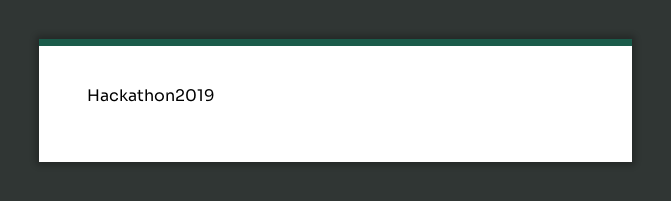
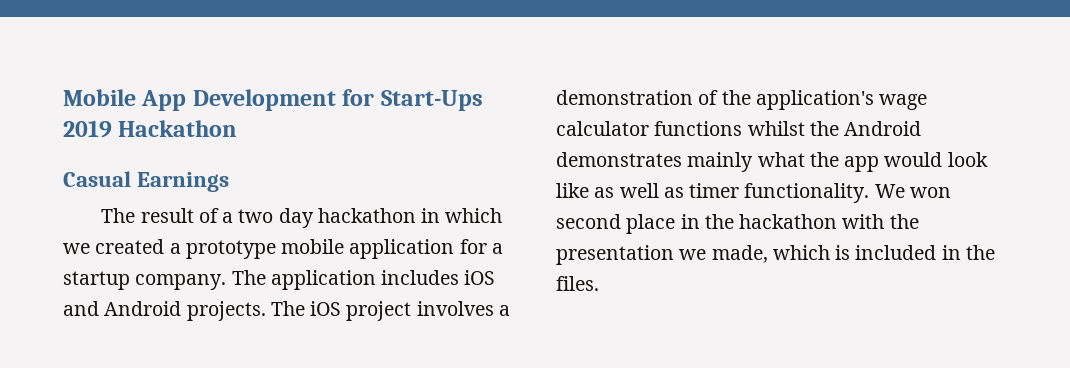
- Hackathon2019
+ Mobile App Development for Start-Ups 2019 Hackathon
+ Casual Earnings
+ The result of a two day hackathon in which we created a prototype mobile application for a startup company. The application includes iOS and Android projects. The iOS project involves a demonstration of the application's wage calculator functions whilst the Android demonstrates mainly what the app would look like as well as timer functionality. We won second place in the hackathon with the presentation we made, which is included in the files.

